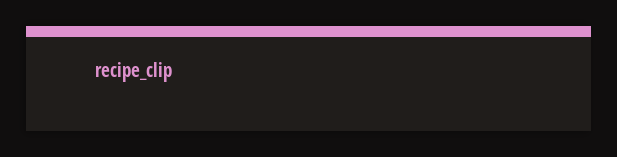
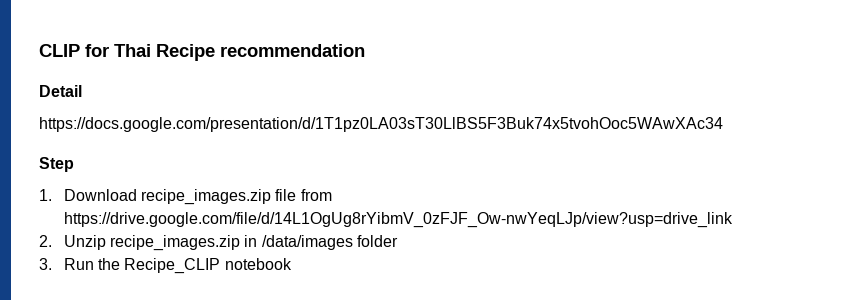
- recipe_clip
+ CLIP for Thai Recipe recommendation
+ Detail
+ https://docs.google.com/presentation/d/1T1pz0LA03sT30LlBS5F3Buk74x5tvohOoc5WAwXAc34
+ Step
+ 1. Download recipe_images.zip file from https://drive.google.com/file/d/14L1OgUg8rYibmV_0zFJF_Ow-nwYeqLJp/view?usp=drive_link
+ 2. Unzip recipe_images.zip in /data/images folder
+ 3. Run the Recipe_CLIP notebook

